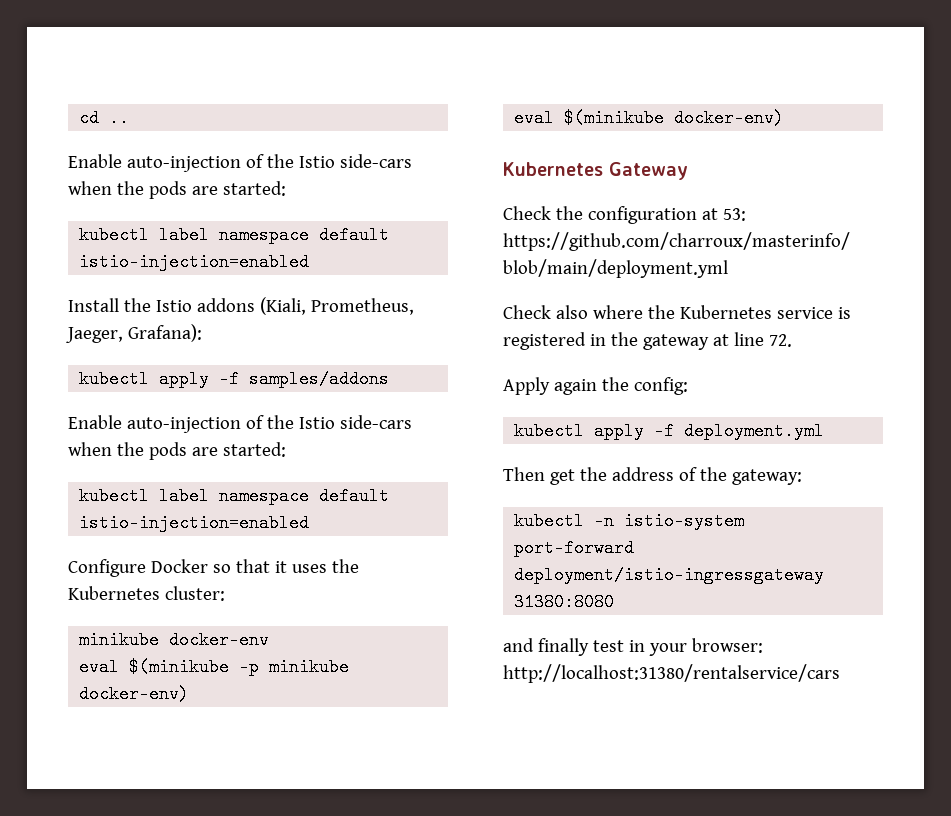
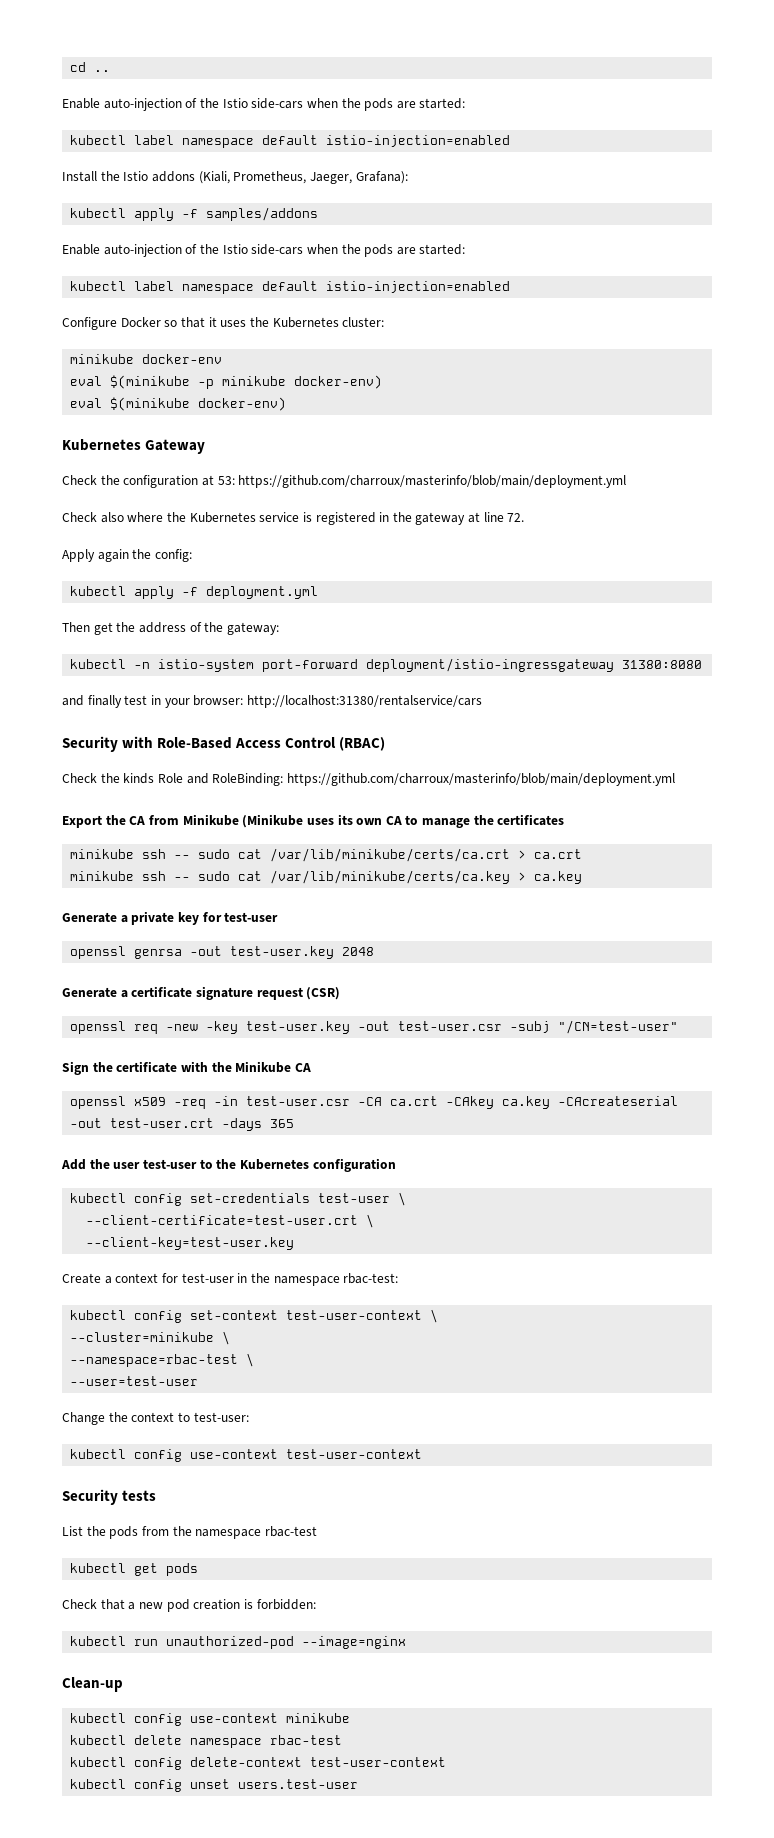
+ Security with Role-Based Access Control (RBAC)
+ Check the kinds Role and RoleBinding: https://github.com/charroux/masterinfo/blob/main/deployment.yml
+ Export the CA from Minikube (Minikube uses its own CA to manage the certificates
+ minikube ssh -- sudo cat /var/lib/minikube/certs/ca.crt > ca.crt
+ minikube ssh -- sudo cat /var/lib/minikube/certs/ca.key > ca.key
+ Generate a private key for test-user
+ openssl genrsa -out test-user.key 2048
+ Generate a certificate signature request (CSR)
+ openssl req -new -key test-user.key -out test-user.csr -subj "/CN=test-user"
+ Sign the certificate with the Minikube CA
+ openssl x509 -req -in test-user.csr -CA ca.crt -CAkey ca.key -CAcreateserial -out test-user.crt -days 365
+ Add the user test-user to the Kubernetes configuration
+ kubectl config set-credentials test-user \
+ --client-certificate=test-user.crt \
+ --client-key=test-user.key
+ Create a context for test-user in the namespace rbac-test:
+ kubectl config set-context test-user-context \
+ --cluster=minikube \
+ --namespace=rbac-test \
+ --user=test-user
+ Change the context to test-user:
+ kubectl config use-context test-user-context
+ Security tests
+ List the pods from the namespace rbac-test
+ kubectl get pods
+ Check that a new pod creation is forbidden:
+ kubectl run unauthorized-pod --image=nginx
+ Clean-up
+ kubectl config use-context minikube
+ kubectl delete namespace rbac-test
+ kubectl config delete-context test-user-context
+ kubectl config unset users.test-user

